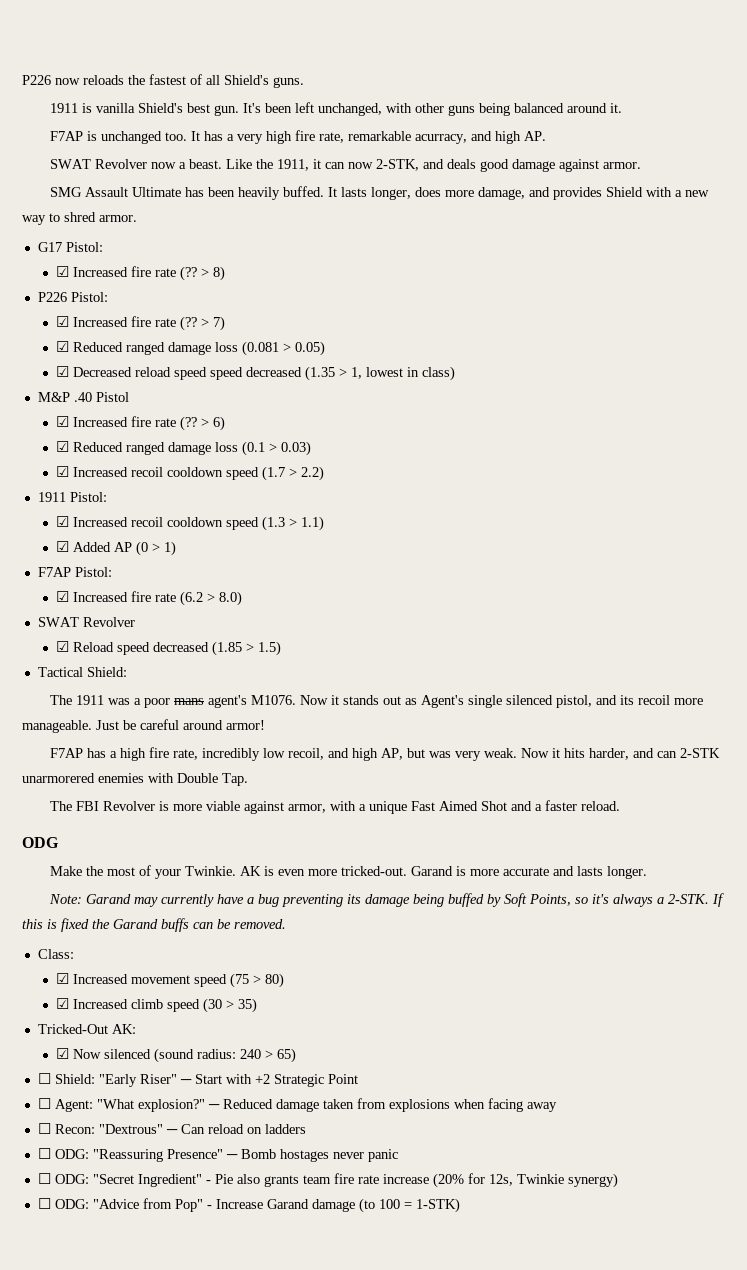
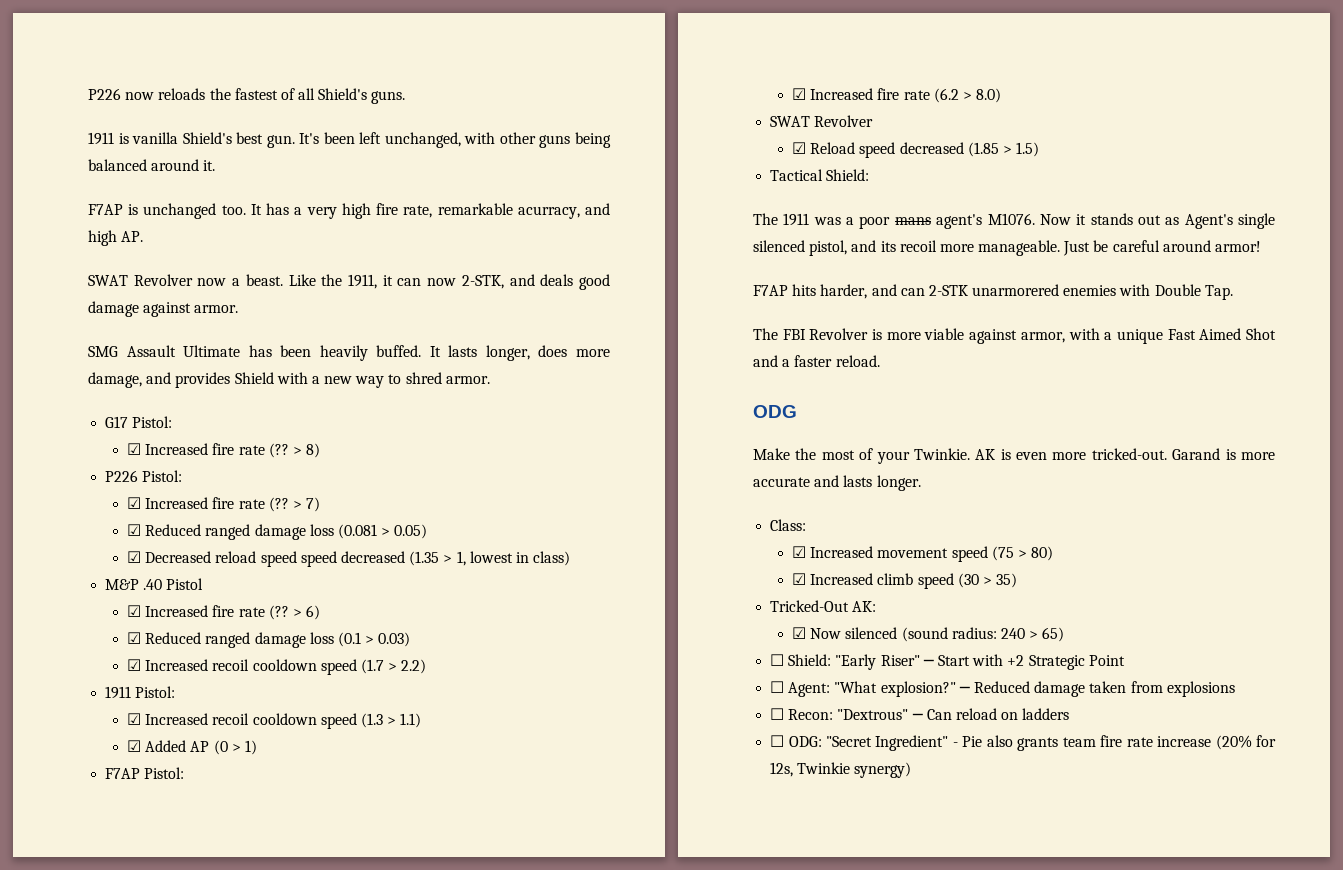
- F7AP has a high fire rate, incredibly low recoil, and high AP, but was very weak. Now it hits harder, and can 2-STK unarmorered enemies with Double Tap.
+ F7AP hits harder, and can 2-STK unarmorered enemies with Double Tap.
- Note: Garand may currently have a bug preventing its damage being buffed by Soft Points, so it's always a 2-STK. If this is fixed the Garand buffs can be removed.
- ─ Reduced damage taken from explosions when facing away
+ ─ Reduced damage taken from explosions
- ☐ ODG: "Reassuring Presence" ─ Bomb hostages never panic
- ☐ ODG: "Advice from Pop" - Increase Garand damage (to 100 = 1-STK)

